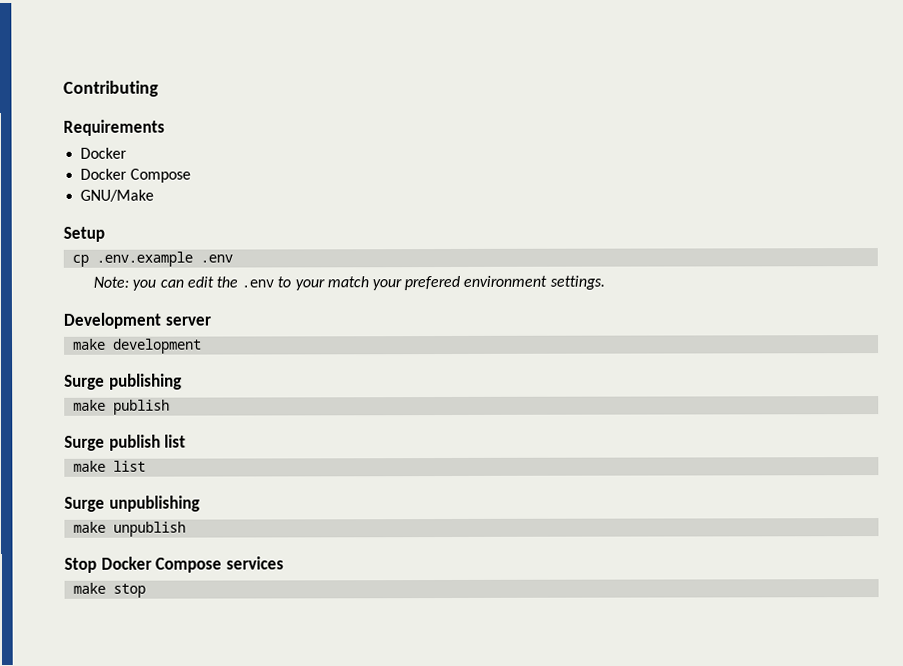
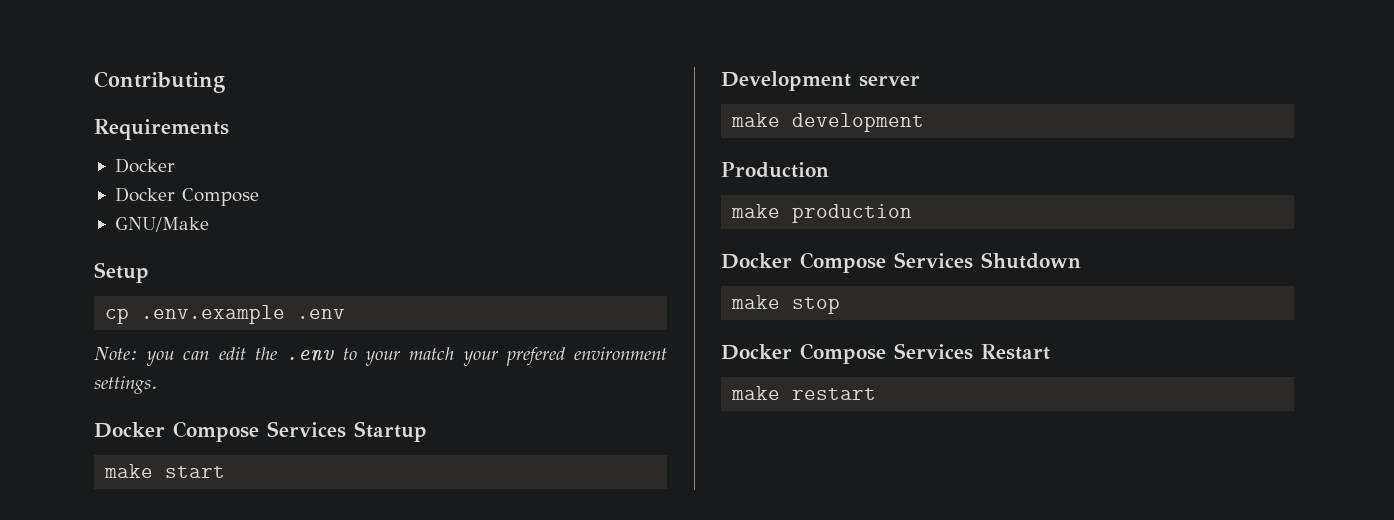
+ Docker Compose Services Startup
+ make start
- Surge publishing
- make publish
- Surge publish list
- make list
- Surge unpublishing
- make unpublish
- Stop Docker Compose services
+ Production
+ make production
+ Docker Compose Services Shutdown
  make stop
+ Docker Compose Services Restart
+ make restart

